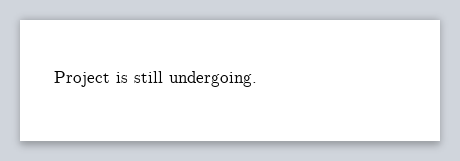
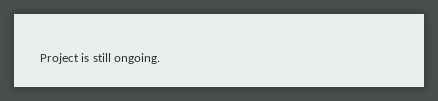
- Project is still undergoing.
+ Project is still ongoing.

